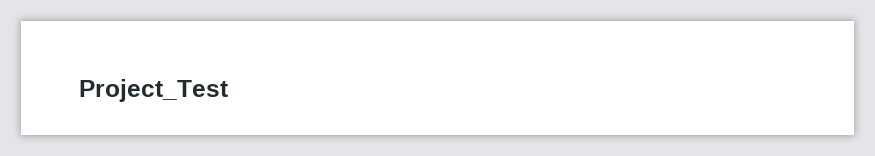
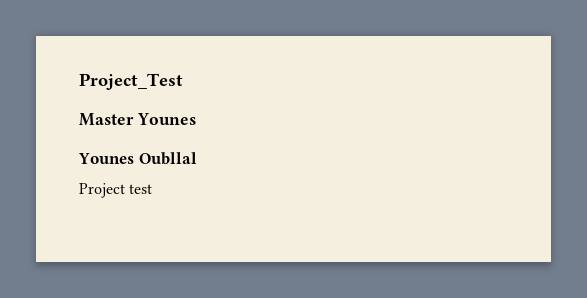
+ Master Younes
+ Younes Oubllal
+ Project test

